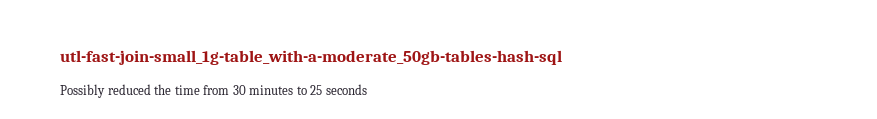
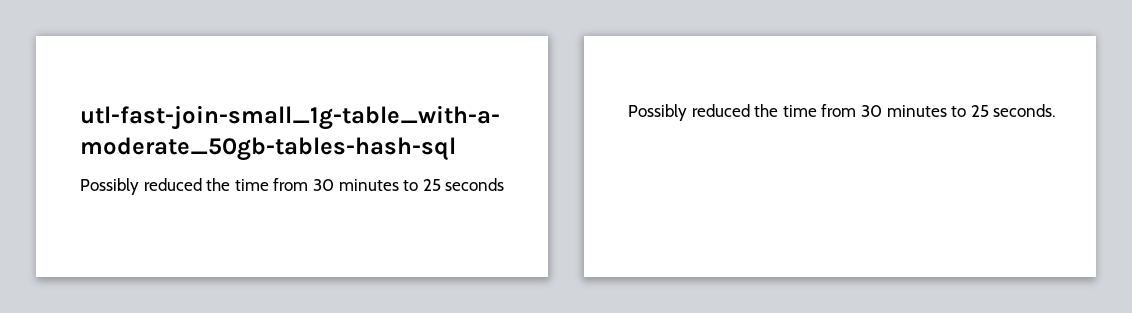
- Possibly reduced the time from 30 minutes to 25 seconds
+ Possibly reduced the time from 30 minutes to 25 seconds Possibly reduced the time from 30 minutes to 25 seconds.

